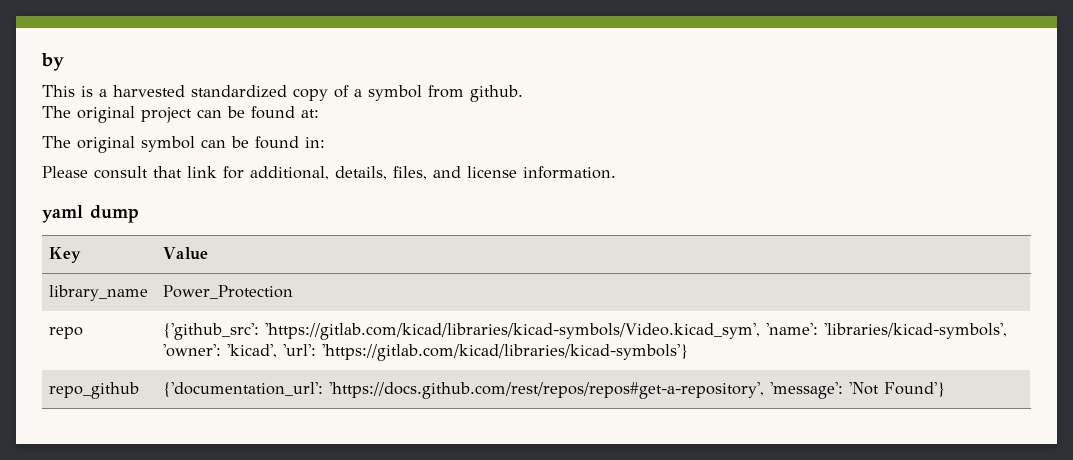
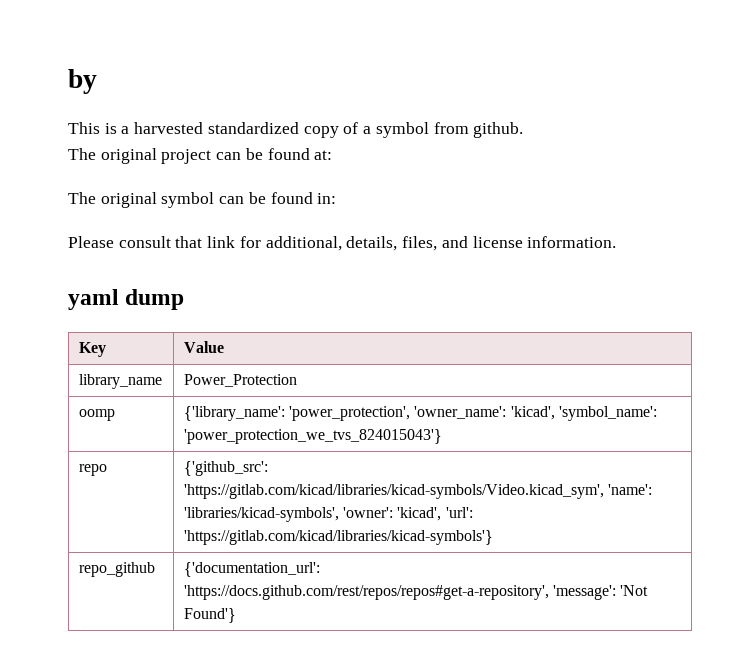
+ oomp | {'library_name': 'power_protection', 'owner_name': 'kicad', 'symbol_name': 'power_protection_we_tvs_824015043'}

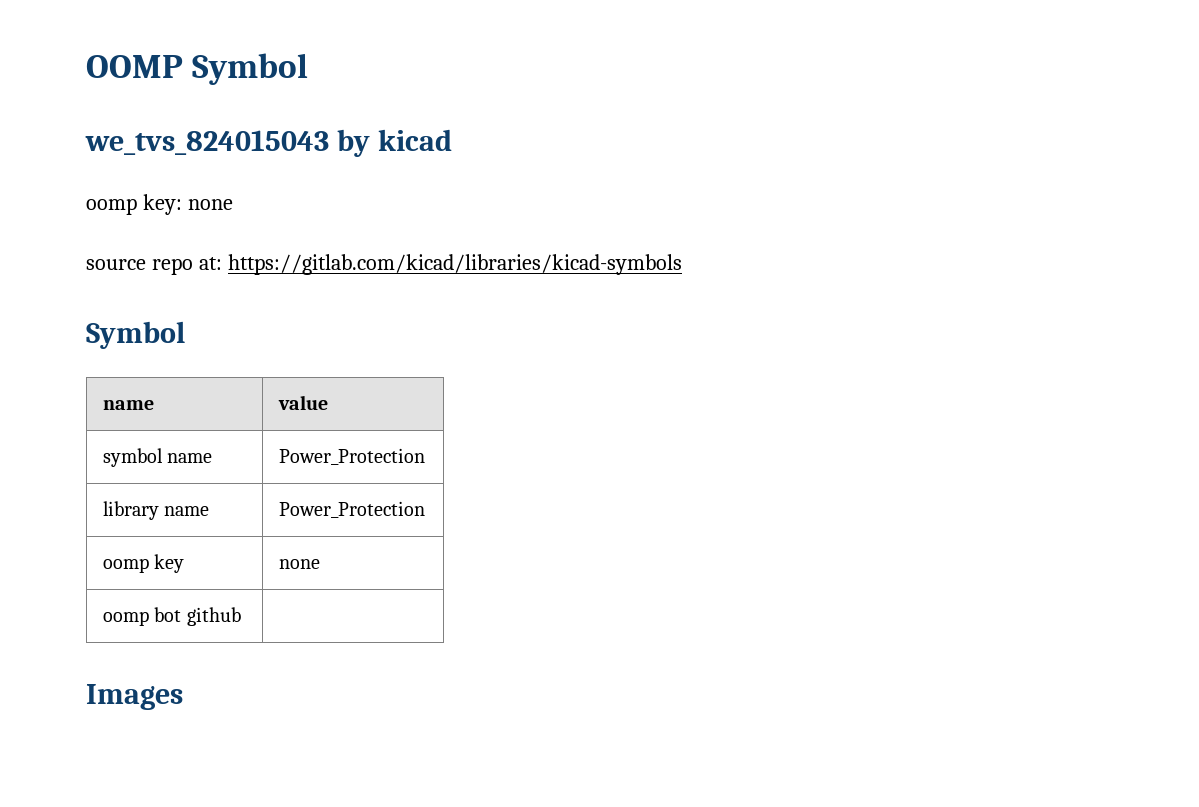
- by
- This is a harvested standardized copy of a symbol from github.
- The original project can be found at:
- The original symbol can be found in:
- Please consult that link for additional, details, files, and license information.
- yaml dump
- Key | Value
- library_name | Power_Protection
- oomp | {'library_name': 'power_protection', 'owner_name': 'kicad', 'symbol_name': 'power_protection_we_tvs_824015043'}
- repo | {'github_src': 'https://gitlab.com/kicad/libraries/kicad-symbols/Video.kicad_sym', 'name': 'libraries/kicad-symbols', 'owner': 'kicad', 'url': 'https://gitlab.com/kicad/libraries/kicad-symbols'}
- repo_github | {'documentation_url': 'https://docs.github.com/rest/repos/repos#get-a-repository', 'message': 'Not Found'}
+ OOMP Symbol
+ we_tvs_824015043 by kicad
+ oomp key: none
+ source repo at: https://gitlab.com/kicad/libraries/kicad-symbols
+ Symbol
+ name | value
+ symbol name | Power_Protection
+ library name | Power_Protection
+ oomp key | none
+ oomp bot github |
+ Images

